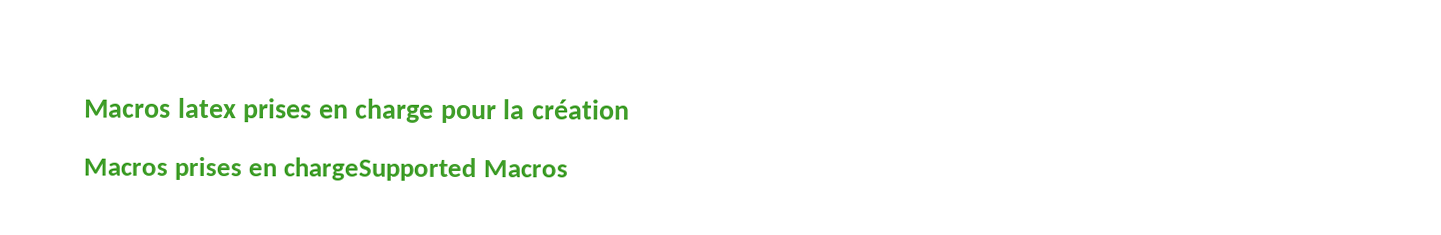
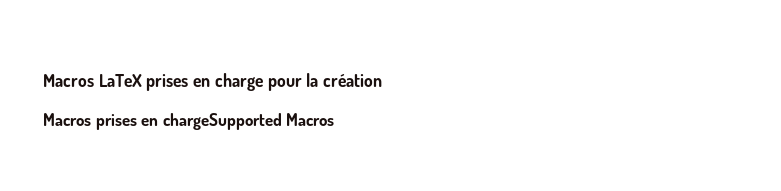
- Macros latex prises en charge pour la création
+ Macros LaTeX prises en charge pour la création

